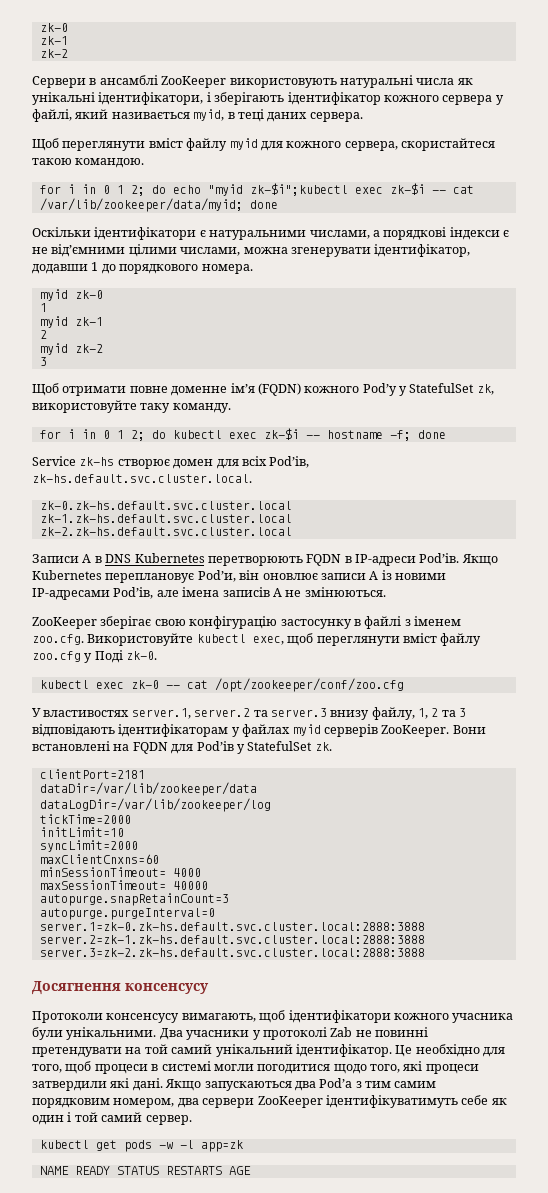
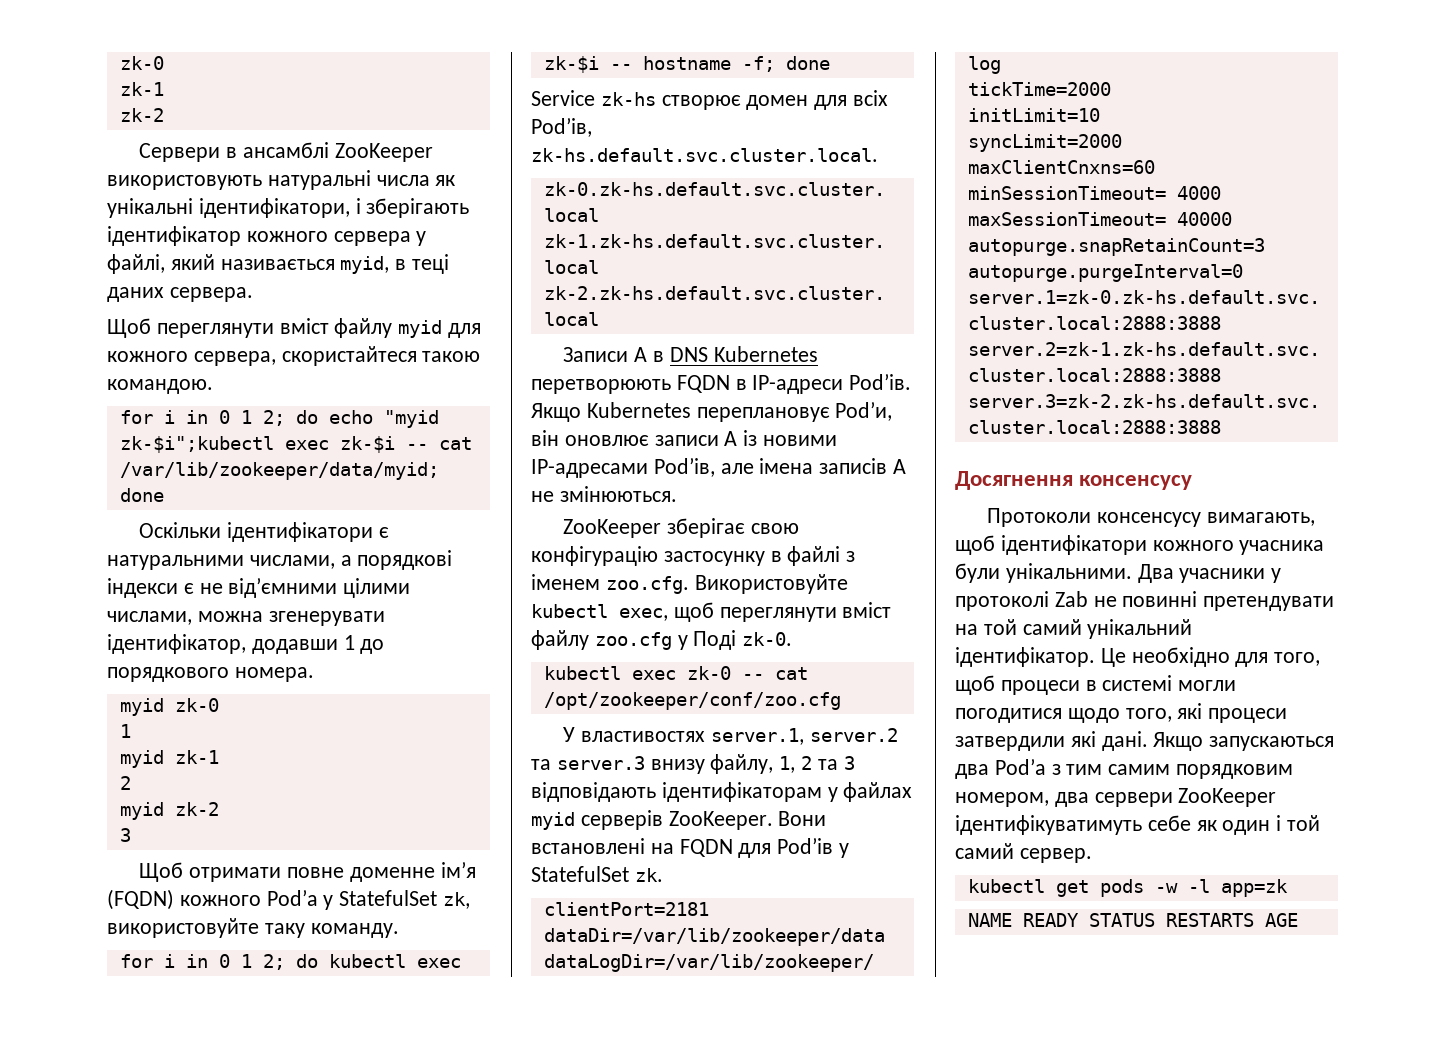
- Щоб отримати повне доменне імʼя (FQDN) кожного Podʼу у StatefulSet zk, використовуйте таку команду.
+ Щоб отримати повне доменне імʼя (FQDN) кожного Podʼа у StatefulSet zk, використовуйте таку команду.

